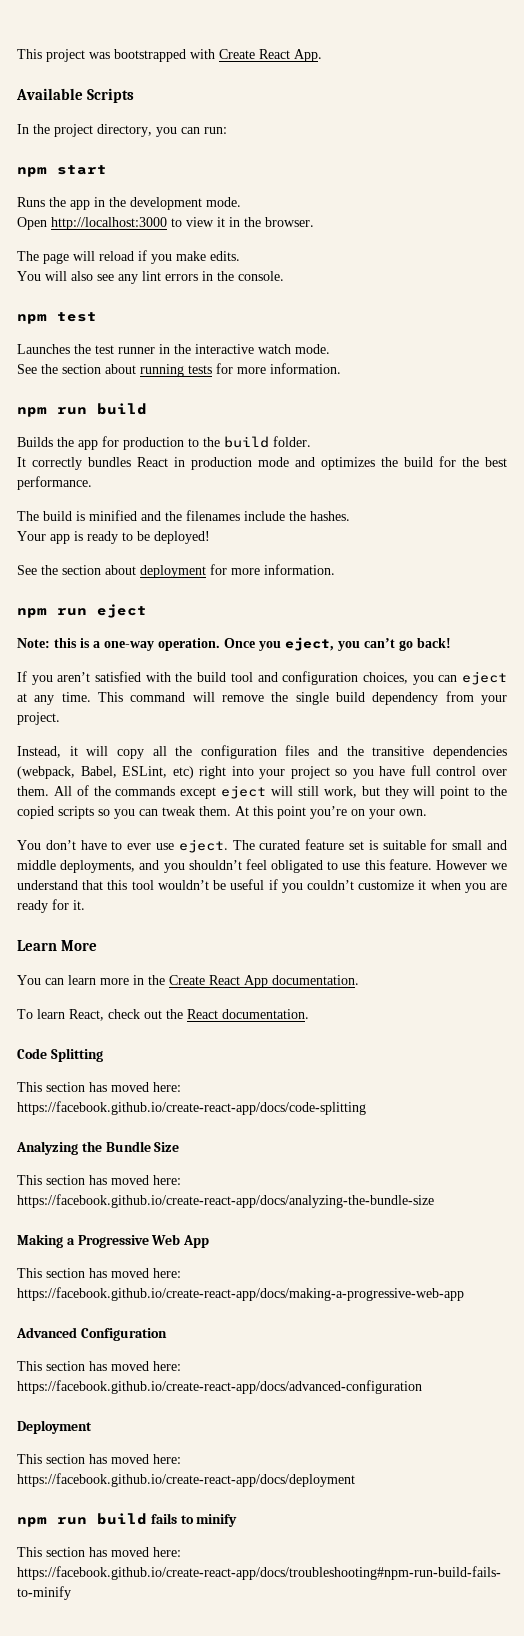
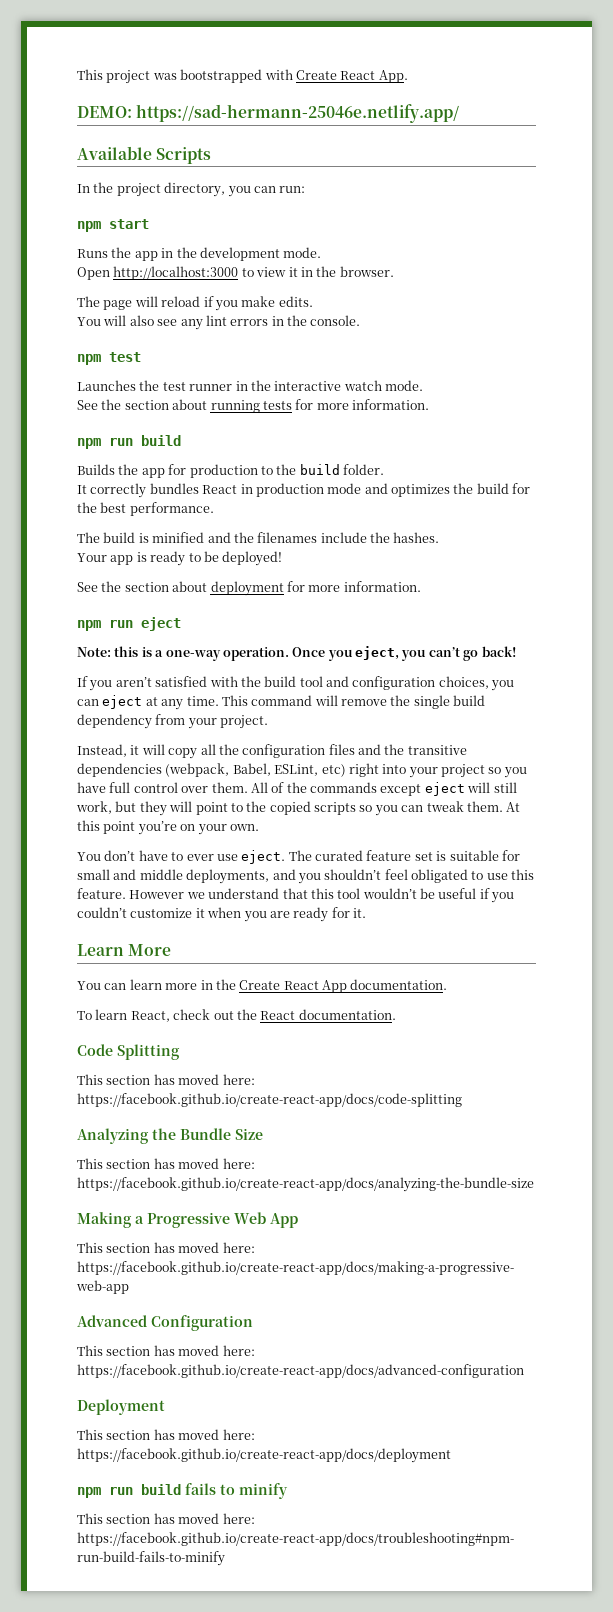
+ DEMO: https://sad-hermann-25046e.netlify.app/

